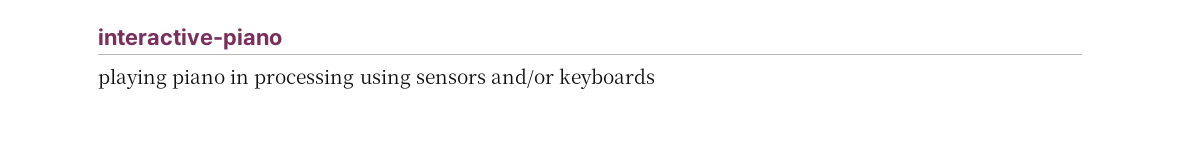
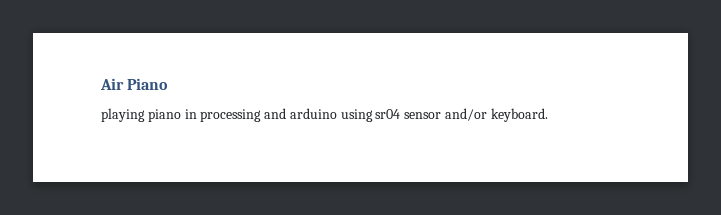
- interactive-piano
+ Air Piano
- playing piano in processing using sensors and/or keyboards
+ playing piano in processing and arduino using sr04 sensor and/or keyboard.

